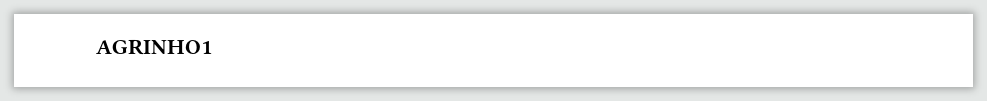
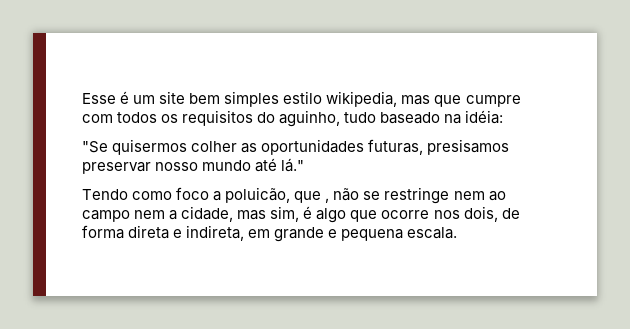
- AGRINHO1
+ Esse é um site bem simples estilo wikipedia, mas que cumpre com todos os requisitos do aguinho, tudo baseado na idéia:
+ "Se quisermos colher as oportunidades futuras, presisamos preservar nosso mundo até lá."
+ Tendo como foco a poluicão, que , não se restringe nem ao campo nem a cidade, mas sim, é algo que ocorre nos dois, de forma direta e indireta, em grande e pequena escala.

